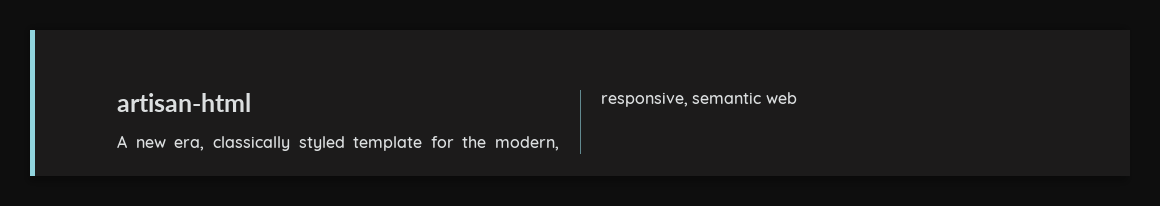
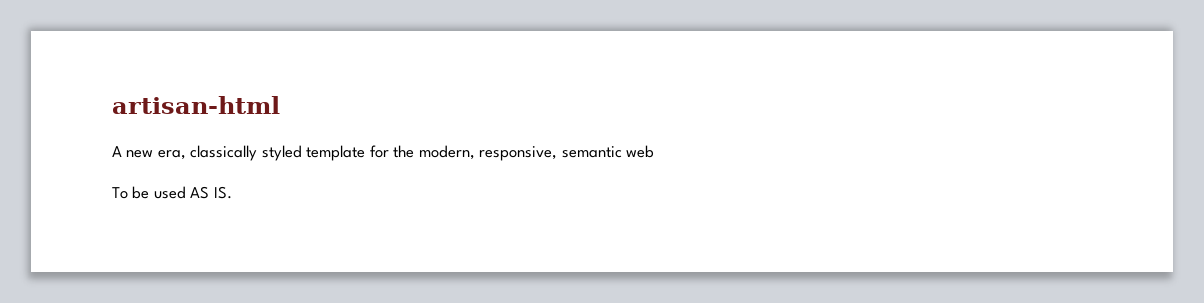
+ To be used AS IS.

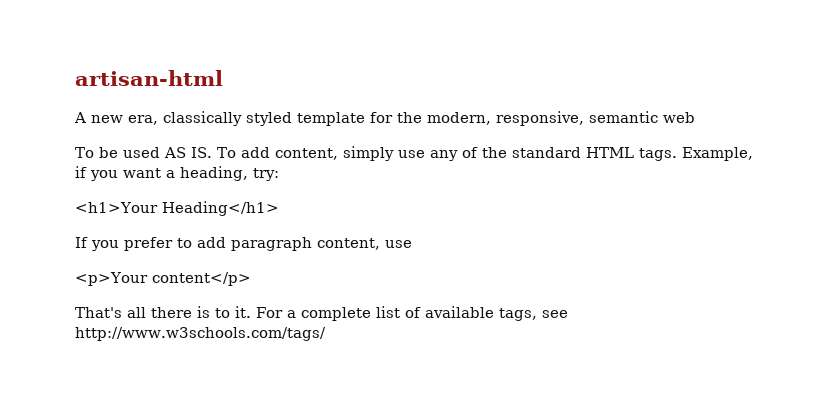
- To be used AS IS.
+ To be used AS IS. To add content, simply use any of the standard HTML tags. Example, if you want a heading, try:
+ <h1>Your Heading</h1>
+ If you prefer to add paragraph content, use
+ <p>Your content</p>
+ That's all there is to it. For a complete list of available tags, see http://www.w3schools.com/tags/

